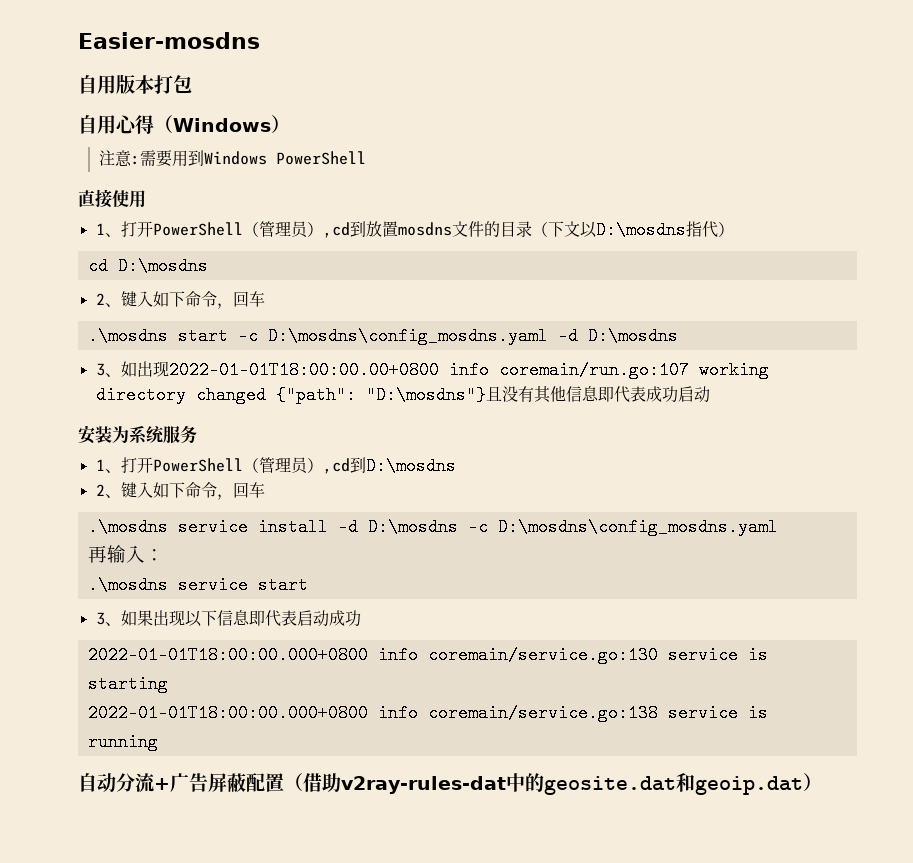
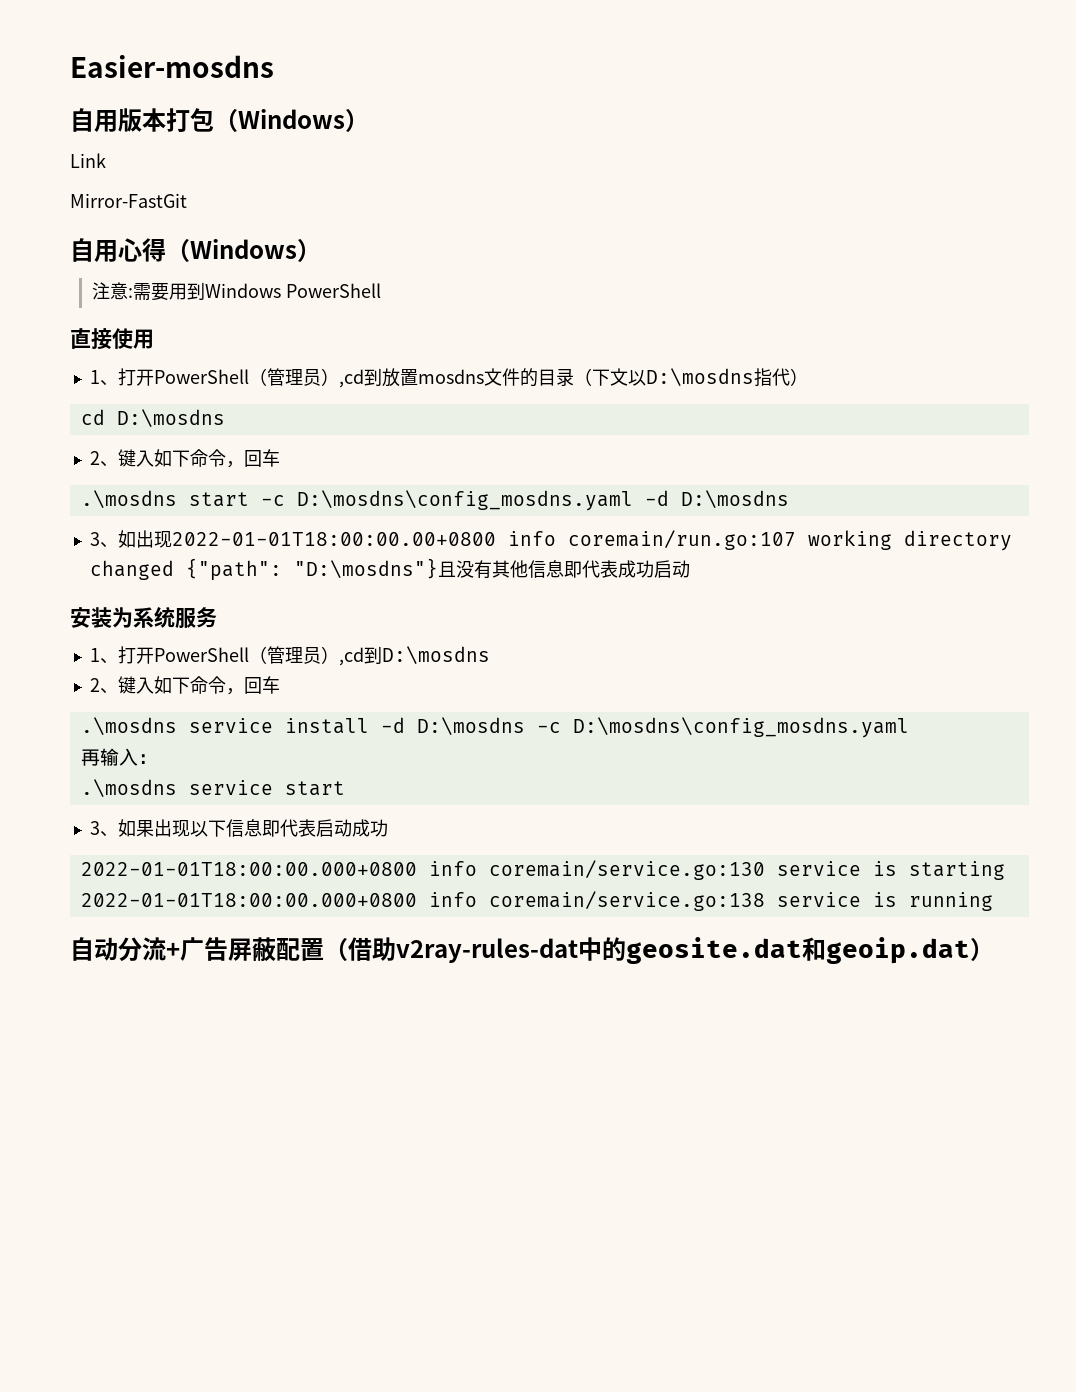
- 自用版本打包
+ 自用版本打包（Windows）
+ Link
+ Mirror-FastGit

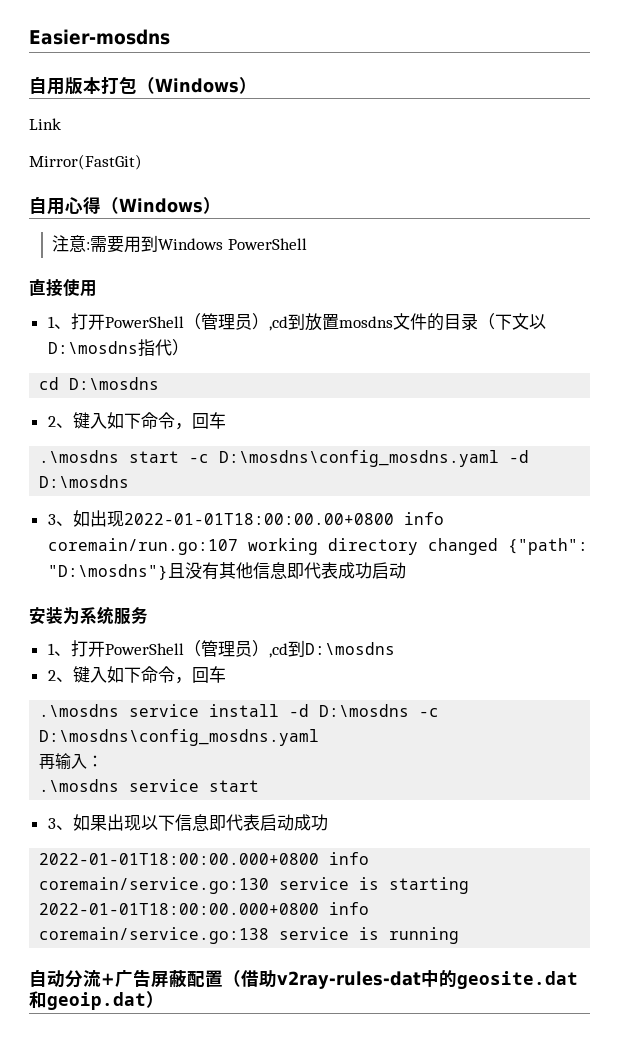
- Mirror-FastGit
+ Mirror(FastGit)

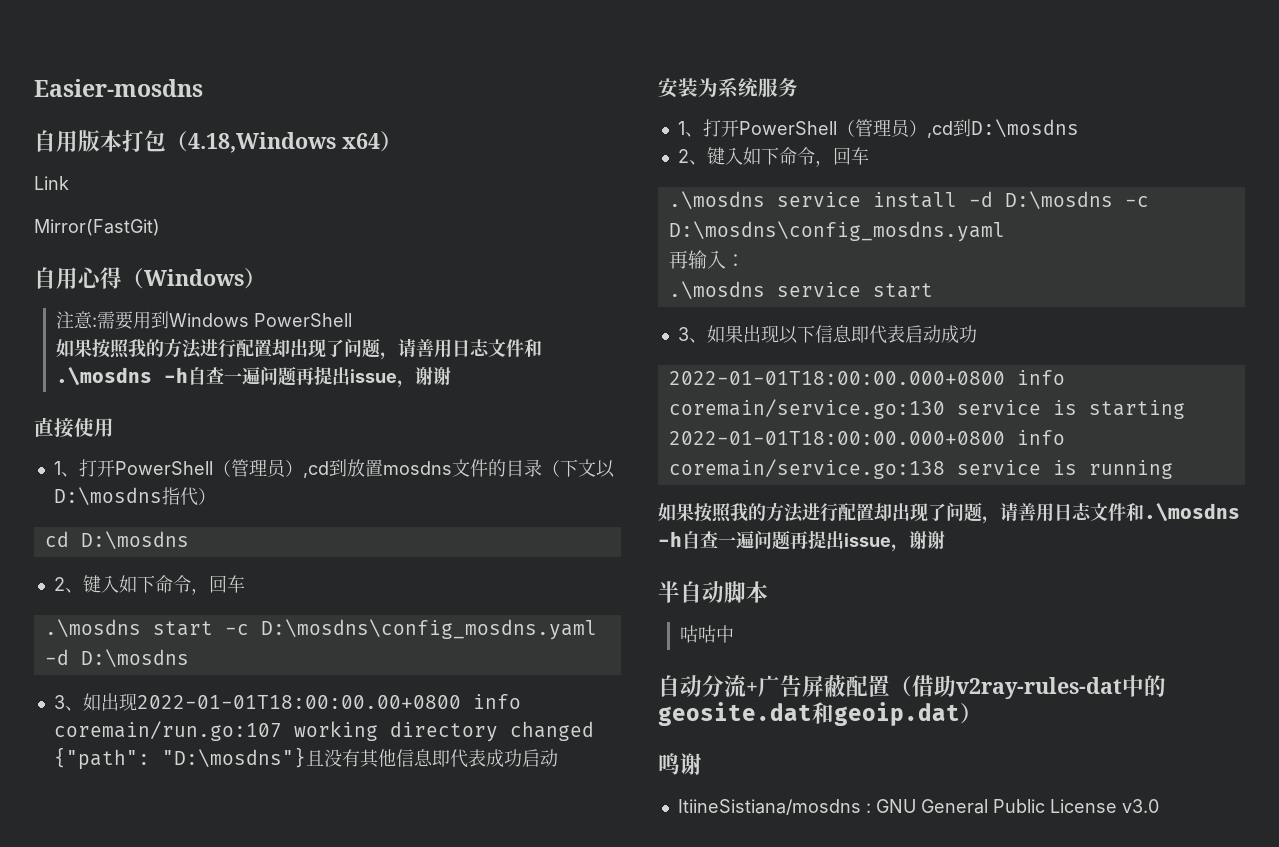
- 自用版本打包（Windows）
+ 自用版本打包（4.18,Windows x64）
  注意:需要用到Windows PowerShell
+ 如果按照我的方法进行配置却出现了问题，请善用日志文件和.\mosdns -h自查一遍问题再提出issue，谢谢
  2022-01-01T18:00:00.000+0800 info coremain/service.go:138 service is running
+ 如果按照我的方法进行配置却出现了问题，请善用日志文件和.\mosdns -h自查一遍问题再提出issue，谢谢
+ 半自动脚本
+ 咕咕中
+ 鸣谢
+ ItiineSistiana/mosdns : GNU General Public License v3.0

